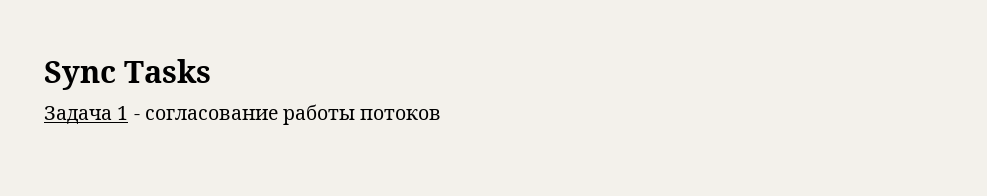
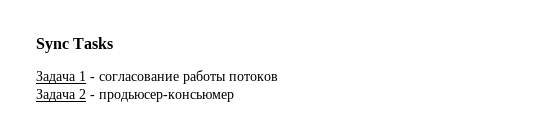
+ Задача 2 - продьюсер-консьюмер

